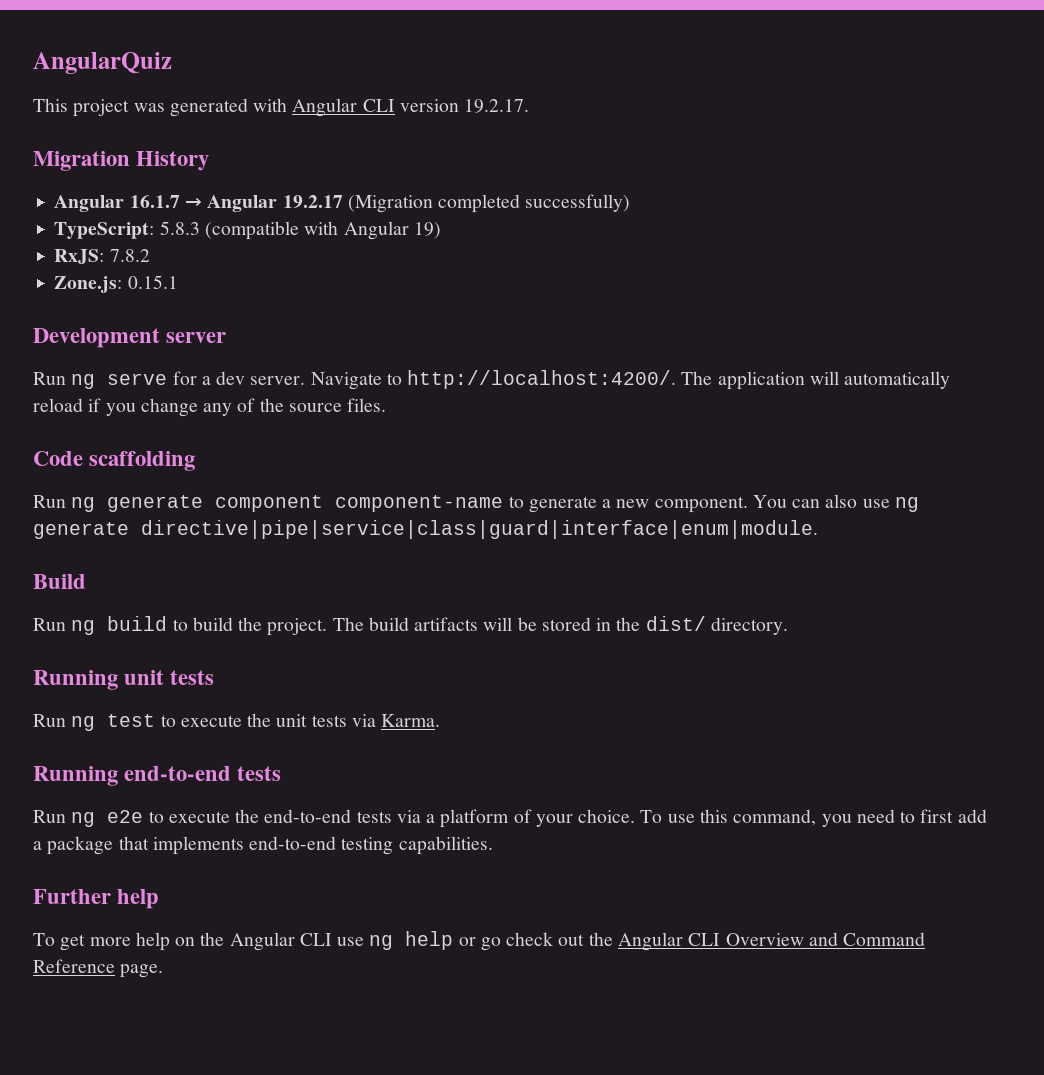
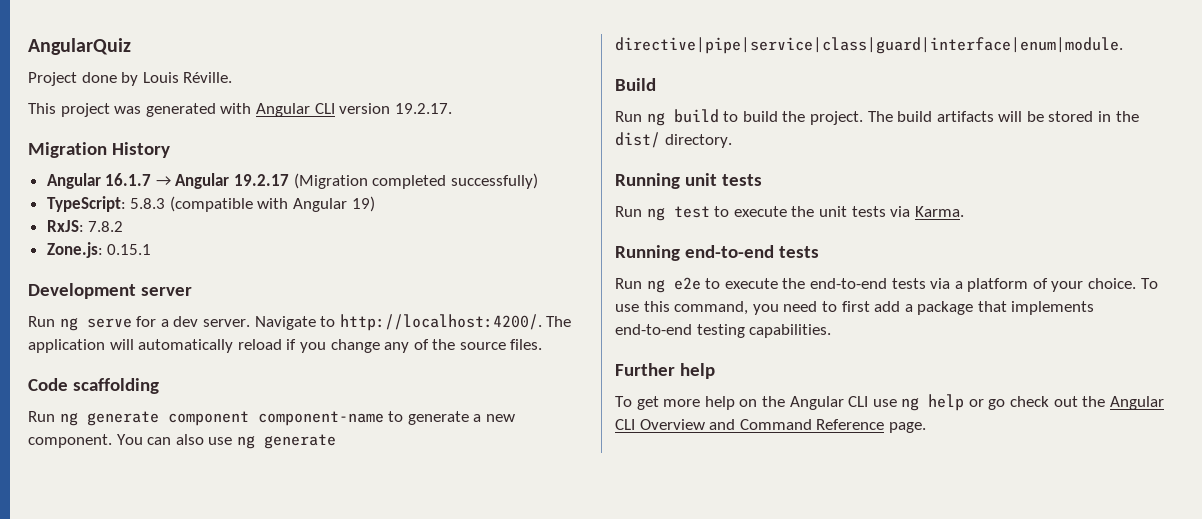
+ Project done by Louis Réville.

